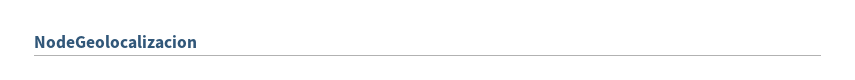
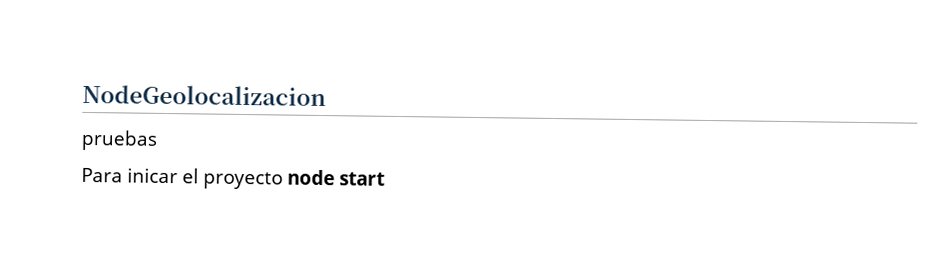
+ pruebas
+ Para inicar el proyecto node start

